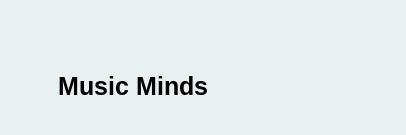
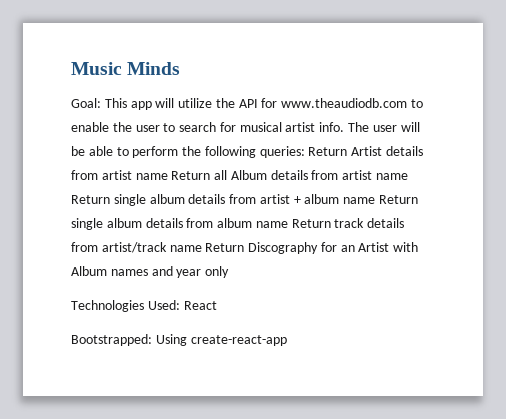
+ Goal: This app will utilize the API for www.theaudiodb.com to enable the user to search for musical artist info. The user will be able to perform the following queries: Return Artist details from artist name Return all Album details from artist name Return single album details from artist + album name Return single album details from album name Return track details from artist/track name Return Discography for an Artist with Album names and year only
+ Technologies Used: React
+ Bootstrapped: Using create-react-app

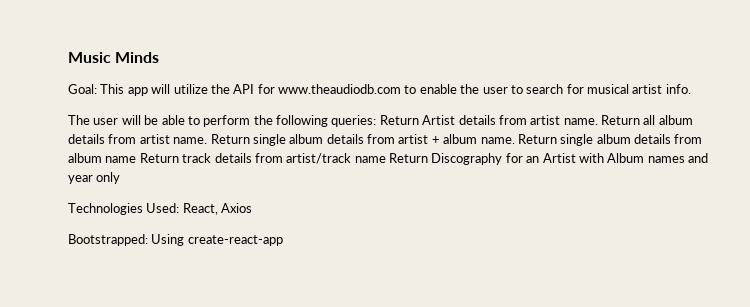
- This app will utilize the API for www.theaudiodb.com to enable the user to search for musical artist info. The user will be able to perform the following queries:
+ This app will utilize the API for www.theaudiodb.com to enable the user to search for musical artist info.
+ The user will be able to perform the following queries:
- Return Artist details from artist name Return all Album details from artist name Return single album details from artist + album name Return single album details from album name Return track details from artist/track name Return Discography for an Artist with Album names and year only
+ Return Artist details from artist name. Return all album details from artist name. Return single album details from artist + album name. Return single album details from album name Return track details from artist/track name Return Discography for an Artist with Album names and year only
- Technologies Used: React
+ Technologies Used: React, Axios

